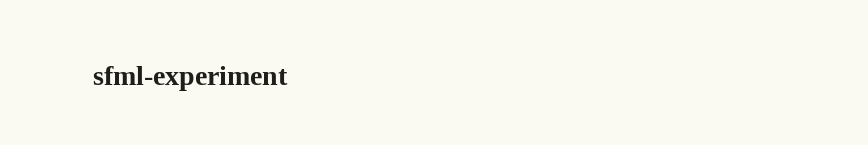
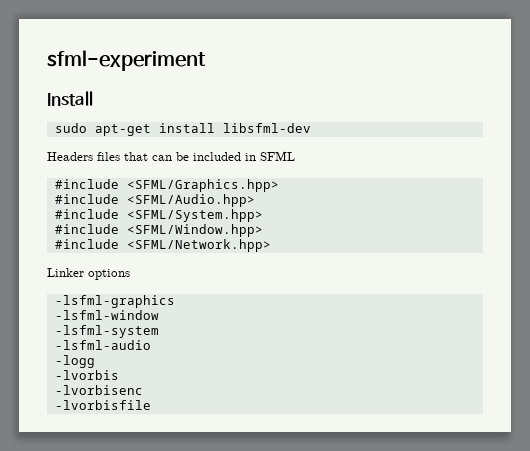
+ Install
+ sudo apt-get install libsfml-dev
+ Headers files that can be included in SFML
+ #include <SFML/Graphics.hpp>
+ #include <SFML/Audio.hpp>
+ #include <SFML/System.hpp>
+ #include <SFML/Window.hpp>
+ #include <SFML/Network.hpp>
+ Linker options
+ -lsfml-graphics
+ -lsfml-window
+ -lsfml-system
+ -lsfml-audio
+ -logg
+ -lvorbis
+ -lvorbisenc
+ -lvorbisfile

